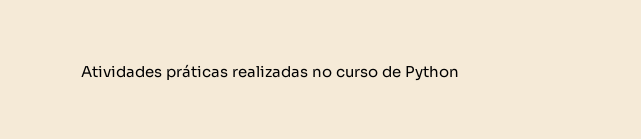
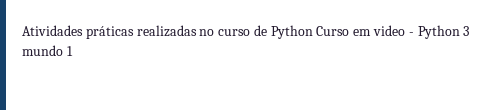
- Atividades práticas realizadas no curso de Python
+ Atividades práticas realizadas no curso de Python Curso em video - Python 3 mundo 1

